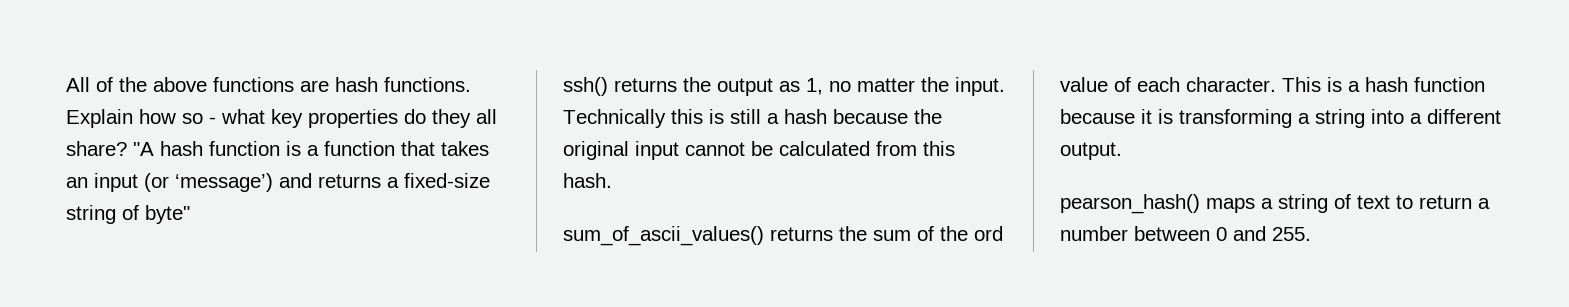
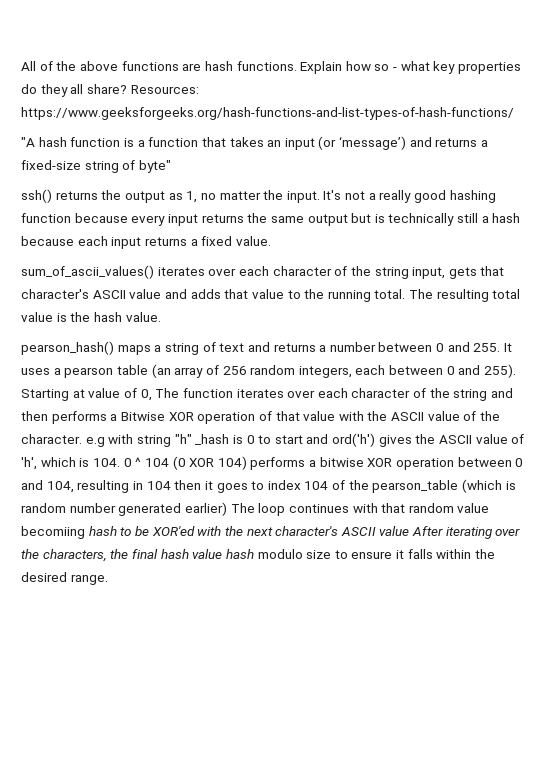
- Explain how so - what key properties do they all share? "A hash function is a function that takes an input (or ‘message’) and returns a fixed-size string of byte"
+ Explain how so - what key properties do they all share? Resources: https://www.geeksforgeeks.org/hash-functions-and-list-types-of-hash-functions/
+ "A hash function is a function that takes an input (or ‘message’) and returns a fixed-size string of byte"
- Technically this is still a hash because the original input cannot be calculated from this hash.
- sum_of_ascii_values() returns the sum of the ord value of each character. This is a hash function because it is transforming a string into a different output.
+ It's not a really good hashing function because every input returns the same output but is technically still a hash because each input returns a fixed value.
+ sum_of_ascii_values() iterates over each character of the string input, gets that character's ASCII value and adds that value to the running total. The resulting total value is the hash value.
- pearson_hash() maps a string of text to return a number between 0 and 255.
+ pearson_hash() maps a string of text and returns a number between 0 and 255. It uses a pearson table (an array of 256 random integers, each between 0 and 255). Starting at value of 0, The function iterates over each character of the string and then performs a Bitwise XOR operation of that value with the ASCII value of the character. e.g with string "h" _hash is 0 to start and ord('h') gives the ASCII value of 'h', which is 104. 0 ^ 104 (0 XOR 104) performs a bitwise XOR operation between 0 and 104, resulting in 104 then it goes to index 104 of the pearson_table (which is random number generated earlier) The loop continues with that random value becomiing hash to be XOR'ed with the next character's ASCII value After iterating over the characters, the final hash value hash modulo size to ensure it falls within the desired range.

